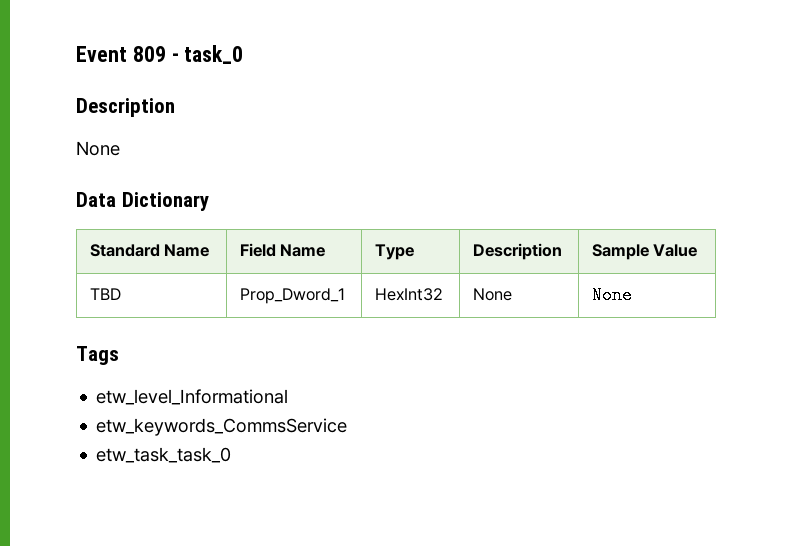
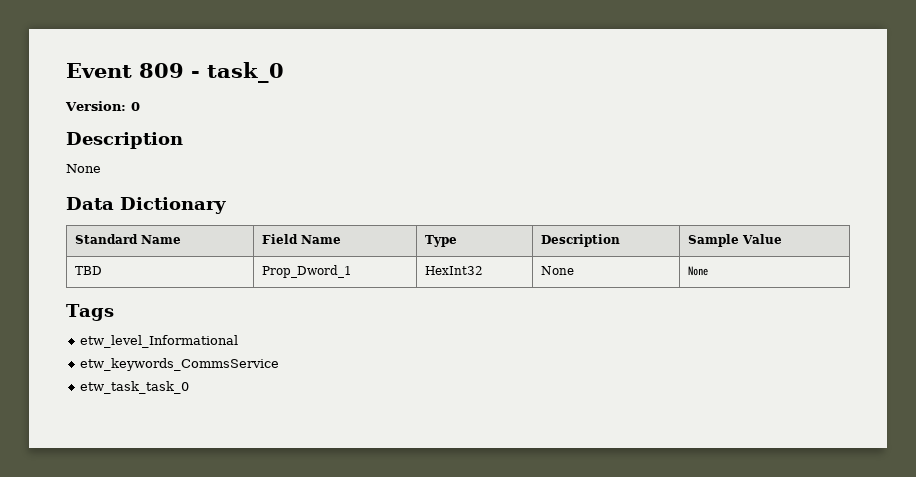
+ Version: 0

